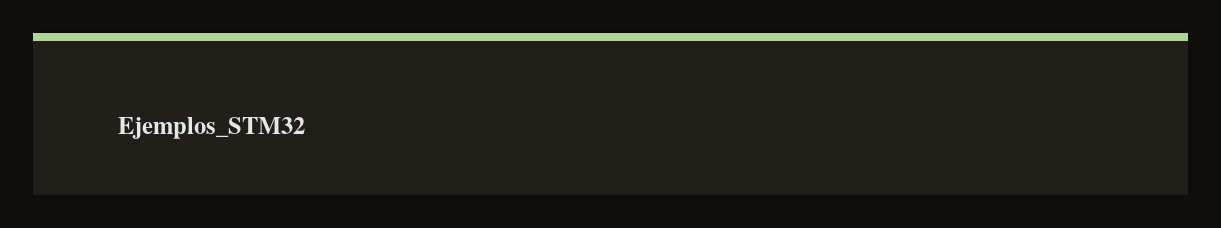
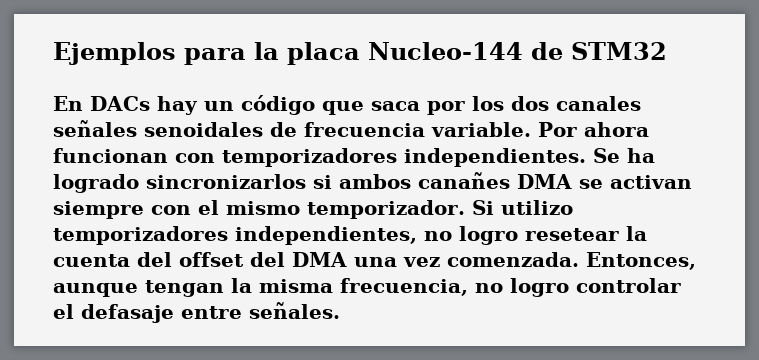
- Ejemplos_STM32
+ Ejemplos para la placa Nucleo-144 de STM32
+ En DACs hay un código que saca por los dos canales señales senoidales de frecuencia variable. Por ahora funcionan con temporizadores independientes. Se ha logrado sincronizarlos si ambos canañes DMA se activan siempre con el mismo temporizador. Si utilizo temporizadores independientes, no logro resetear la cuenta del offset del DMA una vez comenzada. Entonces, aunque tengan la misma frecuencia, no logro controlar el defasaje entre señales.

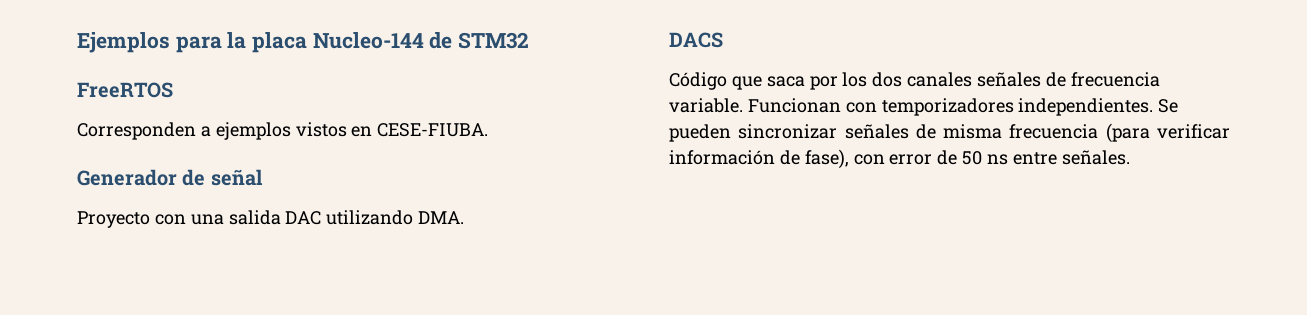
- En DACs hay un código que saca por los dos canales señales senoidales de frecuencia variable.
+ FreeRTOS
+ Corresponden a ejemplos vistos en CESE-FIUBA.
+ Generador de señal
+ Proyecto con una salida DAC utilizando DMA.
+ DACS
+ Código que saca por los dos canales señales de frecuencia variable.
- Por ahora funcionan con temporizadores independientes.
+ Funcionan con temporizadores independientes.
- Se ha logrado sincronizarlos si ambos canañes DMA se activan siempre con el mismo temporizador. Si utilizo temporizadores independientes, no logro resetear la cuenta del offset del DMA una vez comenzada. Entonces, aunque tengan la misma frecuencia, no logro controlar el defasaje entre señales.
+ Se pueden sincronizar señales de misma frecuencia (para verificar información de fase), con error de 50 ns entre señales.

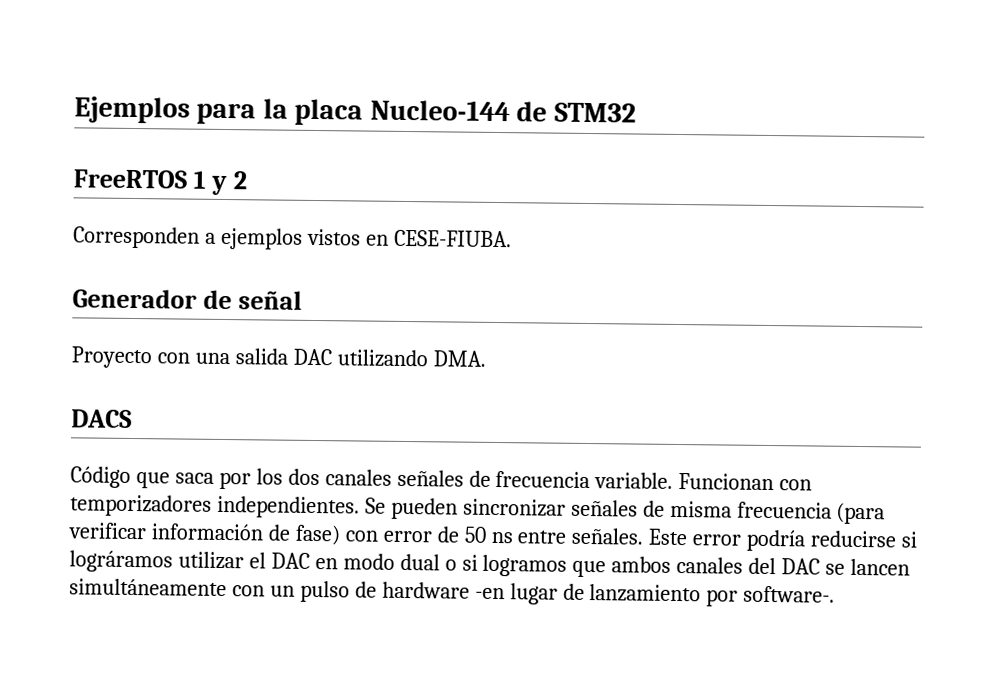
- FreeRTOS
+ FreeRTOS 1 y 2
- Se pueden sincronizar señales de misma frecuencia (para verificar información de fase), con error de 50 ns entre señales.
+ Se pueden sincronizar señales de misma frecuencia (para verificar información de fase) con error de 50 ns entre señales.
+ Este error podría reducirse si lográramos utilizar el DAC en modo dual o si logramos que ambos canales del DAC se lancen simultáneamente con un pulso de hardware -en lugar de lanzamiento por software-.

